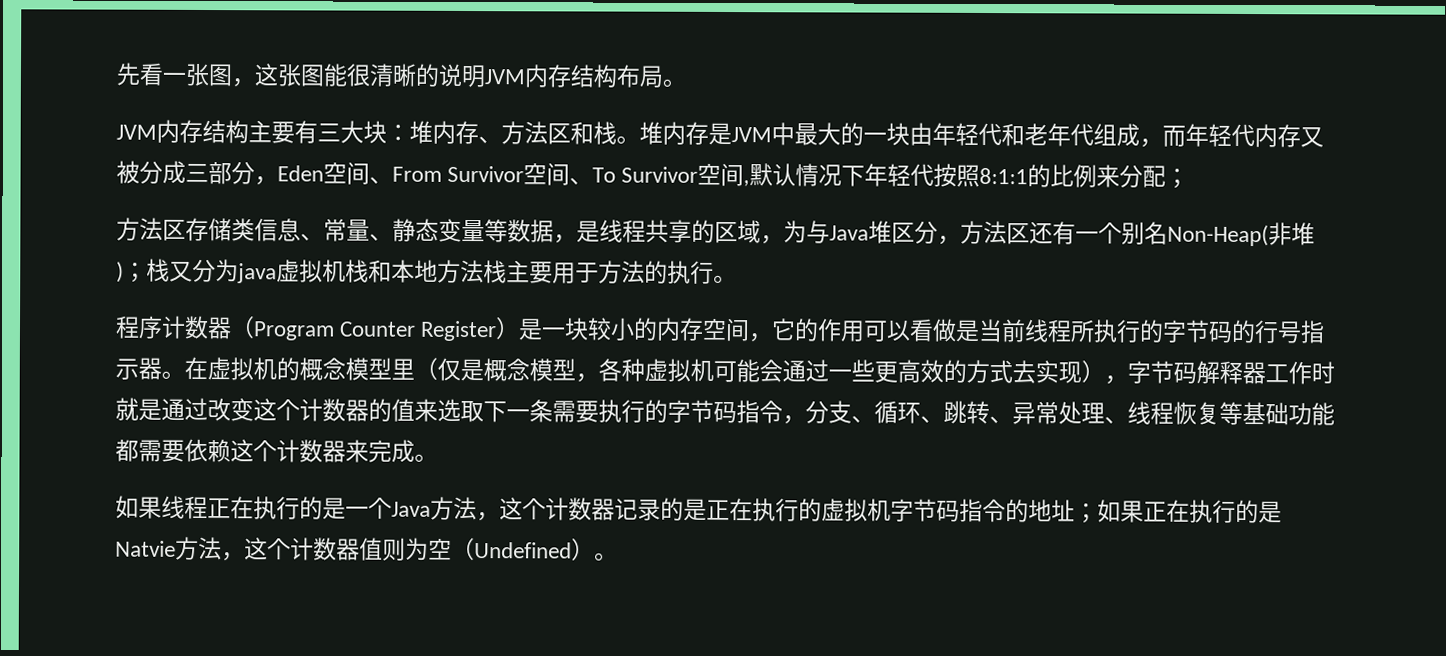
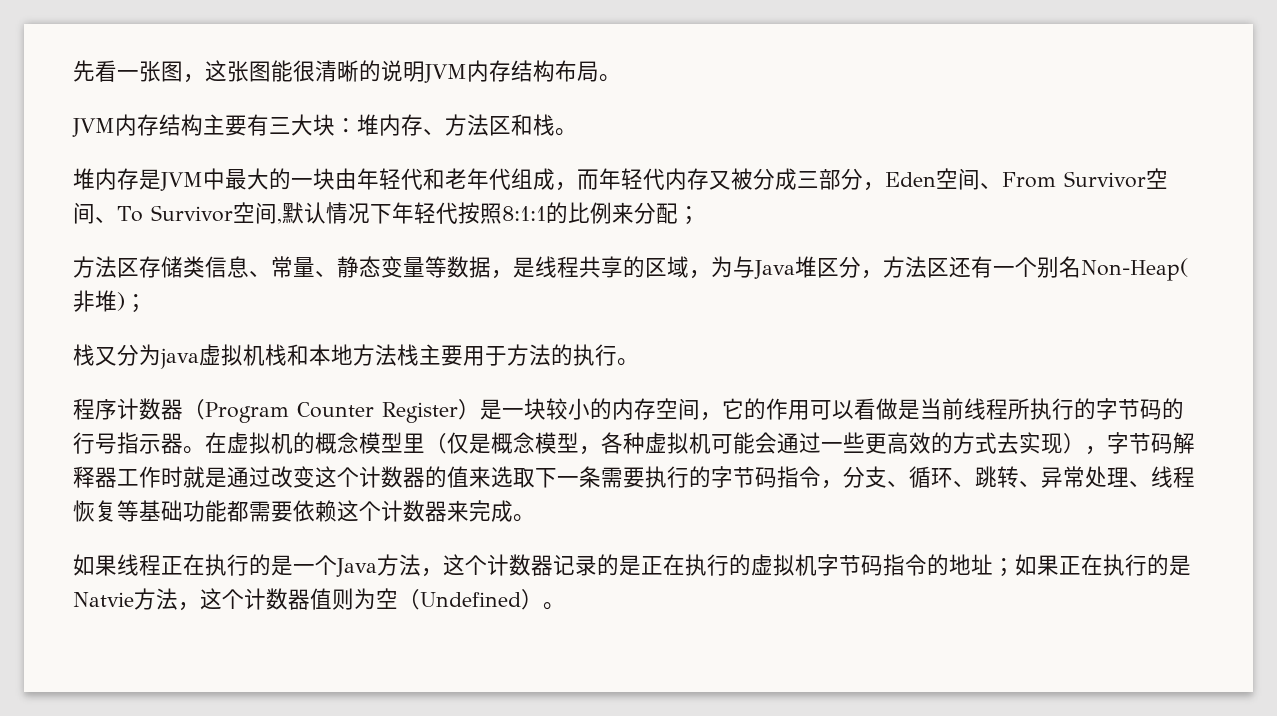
- JVM内存结构主要有三大块：堆内存、方法区和栈。堆内存是JVM中最大的一块由年轻代和老年代组成，而年轻代内存又被分成三部分，Eden空间、From Survivor空间、To Survivor空间,默认情况下年轻代按照8:1:1的比例来分配；
+ JVM内存结构主要有三大块：堆内存、方法区和栈。
+ 堆内存是JVM中最大的一块由年轻代和老年代组成，而年轻代内存又被分成三部分，Eden空间、From Survivor空间、To Survivor空间,默认情况下年轻代按照8:1:1的比例来分配；
- 方法区存储类信息、常量、静态变量等数据，是线程共享的区域，为与Java堆区分，方法区还有一个别名Non-Heap(非堆)；栈又分为java虚拟机栈和本地方法栈主要用于方法的执行。
+ 方法区存储类信息、常量、静态变量等数据，是线程共享的区域，为与Java堆区分，方法区还有一个别名Non-Heap(非堆)；
+ 栈又分为java虚拟机栈和本地方法栈主要用于方法的执行。

